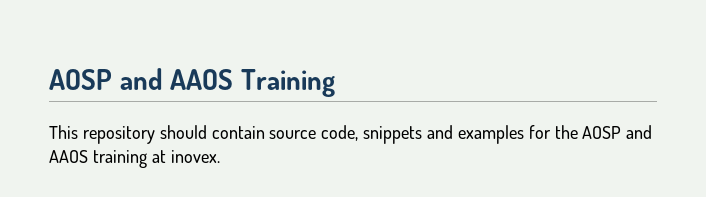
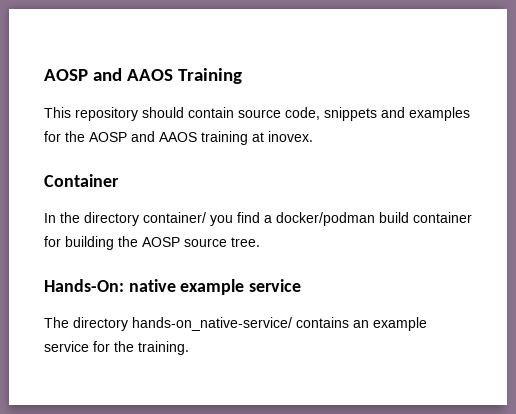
+ Container
+ In the directory container/ you find a docker/podman build container for building the AOSP source tree.
+ Hands-On: native example service
+ The directory hands-on_native-service/ contains an example service for the training.

